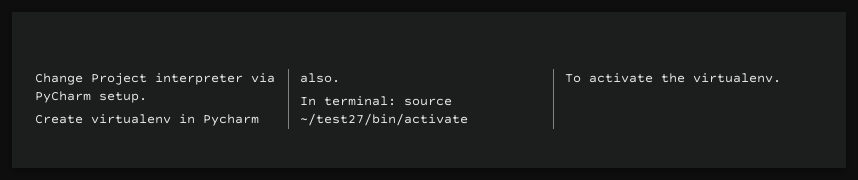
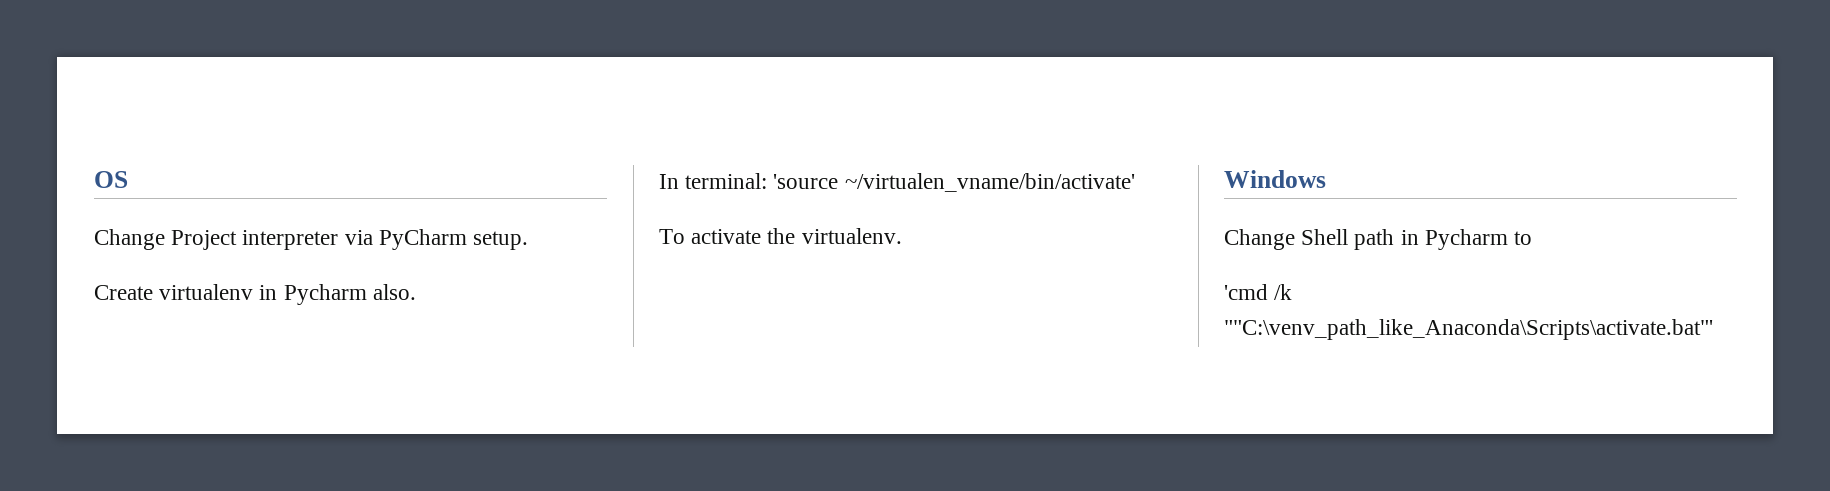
+ OS
- In terminal: source ~/test27/bin/activate
+ In terminal: 'source ~/virtualen_vname/bin/activate'
+ Windows
+ Change Shell path in Pycharm to
+ 'cmd /k ""C:\venv_path_like_Anaconda\Scripts\activate.bat"'

